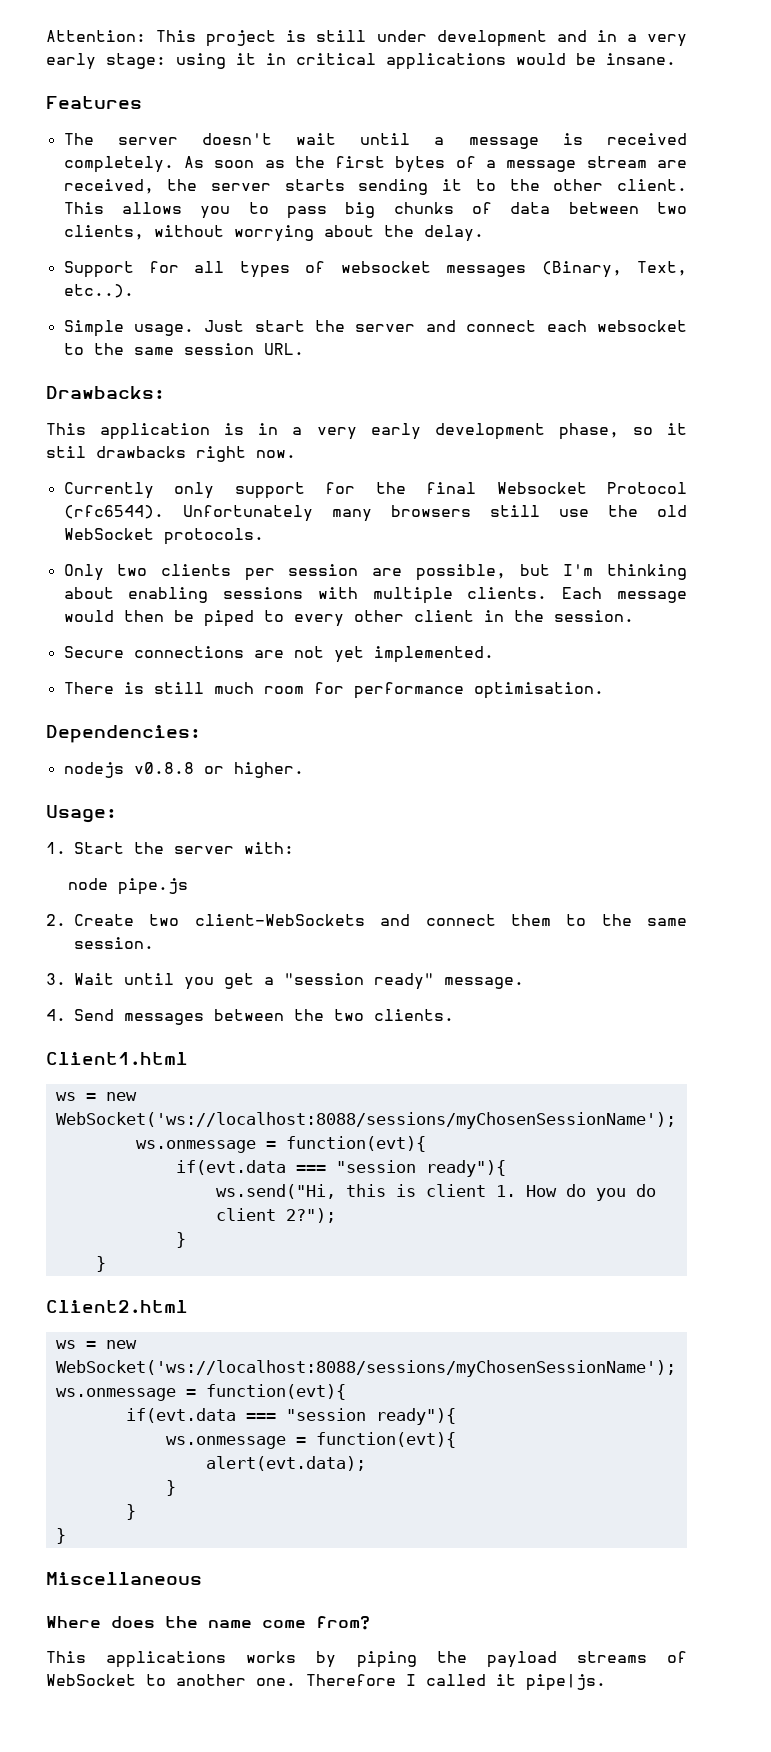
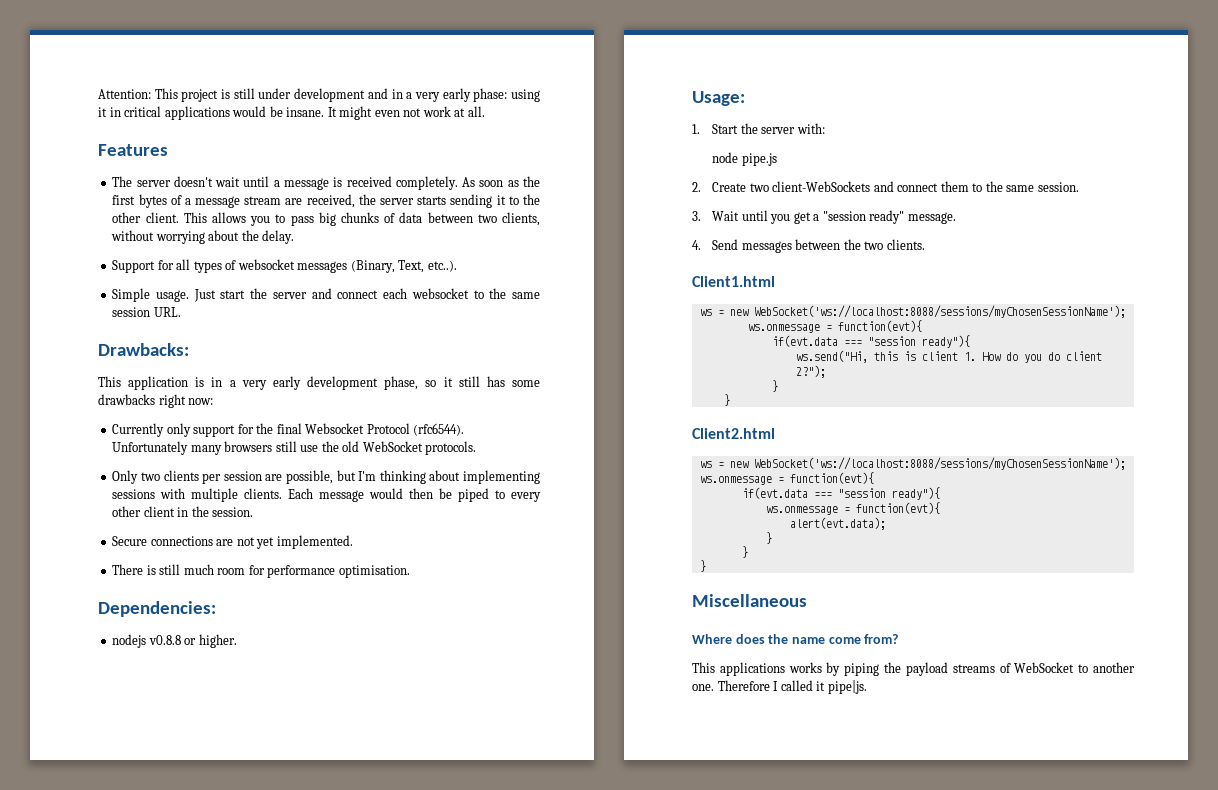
- Attention: This project is still under development and in a very early stage: using it in critical applications would be insane.
+ Attention: This project is still under development and in a very early phase: using it in critical applications would be insane. It might even not work at all.
- This application is in a very early development phase, so it stil drawbacks right now.
+ This application is in a very early development phase, so it still has some drawbacks right now:
- Only two clients per session are possible, but I'm thinking about enabling sessions with multiple clients.
+ Only two clients per session are possible, but I'm thinking about implementing sessions with multiple clients.

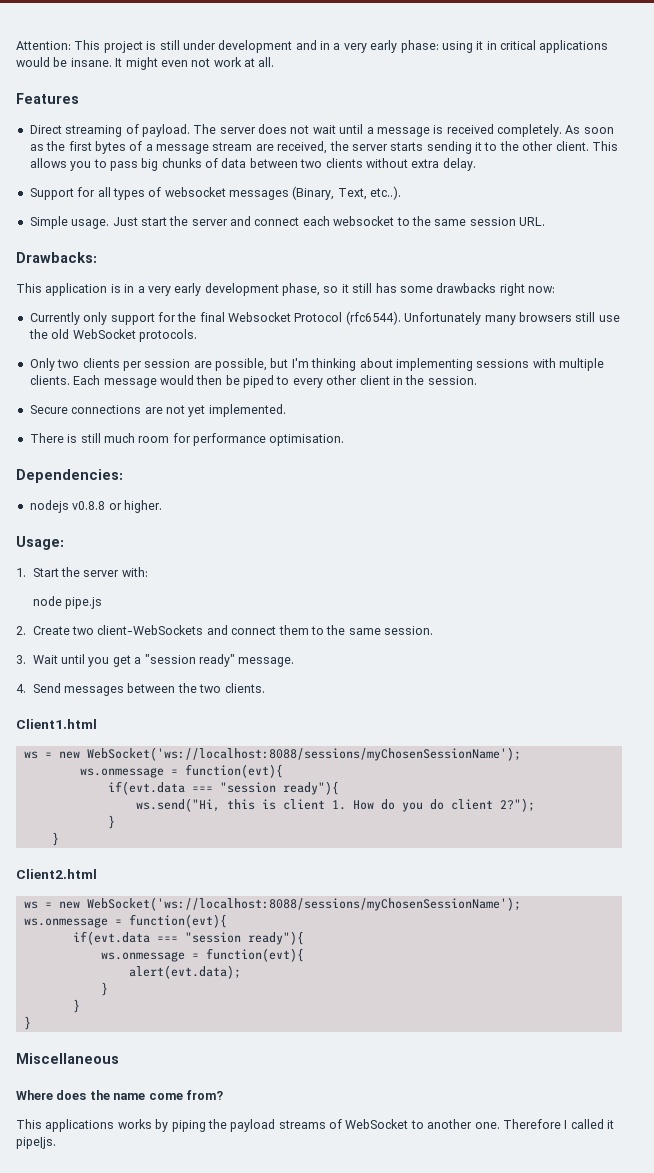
- The server doesn't wait until a message is received completely.
+ Direct streaming of payload. The server does not wait until a message is received completely.
- This allows you to pass big chunks of data between two clients, without worrying about the delay.
+ This allows you to pass big chunks of data between two clients without extra delay.

